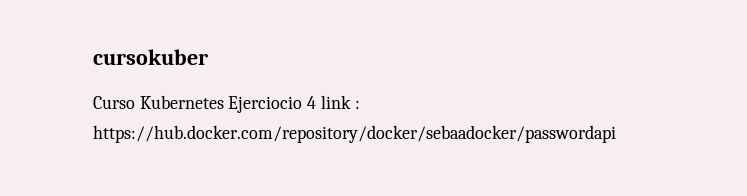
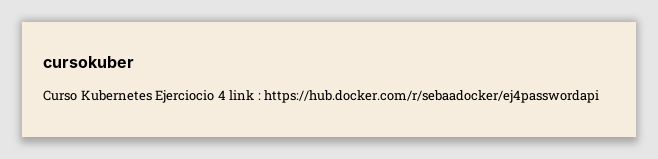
- Curso Kubernetes Ejerciocio 4 link : https://hub.docker.com/repository/docker/sebaadocker/passwordapi
+ Curso Kubernetes Ejerciocio 4 link : https://hub.docker.com/r/sebaadocker/ej4passwordapi

